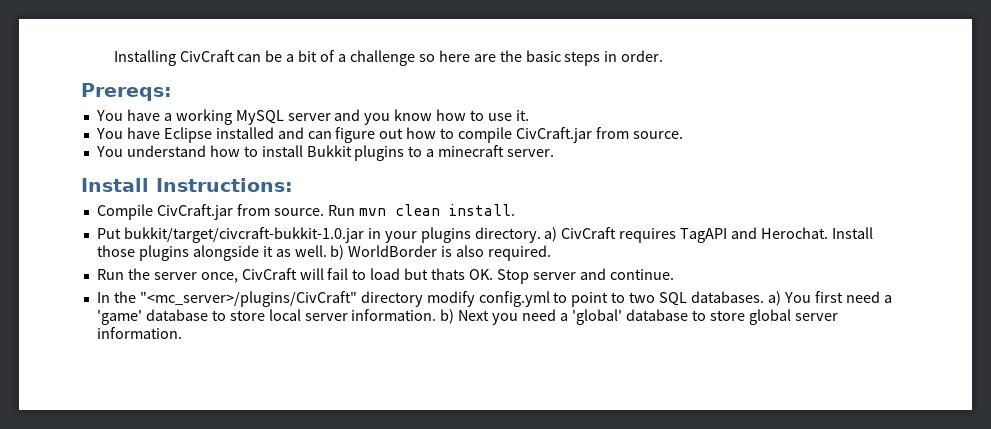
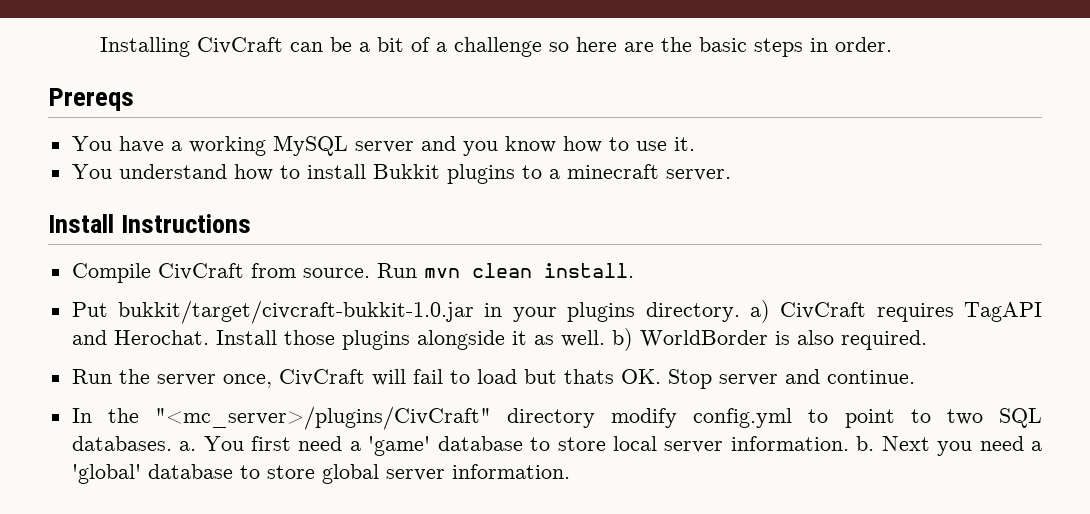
- Prereqs:
+ Prereqs
- You have Eclipse installed and can figure out how to compile CivCraft.jar from source.
- Install Instructions:
+ Install Instructions
- Compile CivCraft.jar from source.
+ Compile CivCraft from source.
- In the "<mc_server>/plugins/CivCraft" directory modify config.yml to point to two SQL databases. a) You first need a 'game' database to store local server information. b) Next you need a 'global' database to store global server information.
+ In the "<mc_server>/plugins/CivCraft" directory modify config.yml to point to two SQL databases. a. You first need a 'game' database to store local server information. b. Next you need a 'global' database to store global server information.

